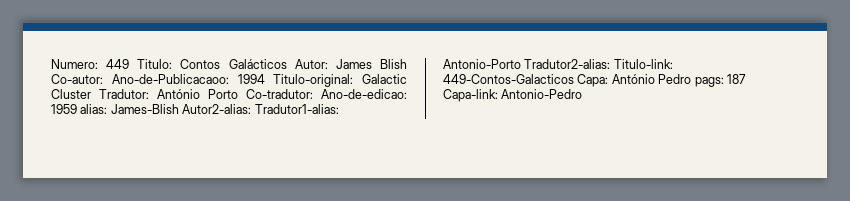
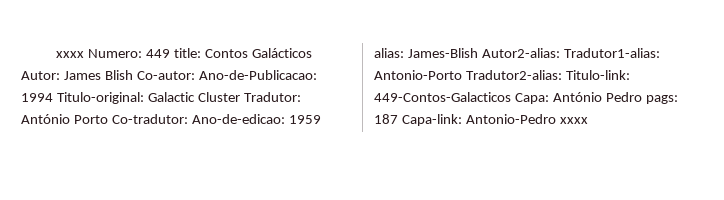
- Numero: 449 Titulo: Contos Galácticos Autor: James Blish Co-autor: Ano-de-Publicacaoo: 1994 Titulo-original: Galactic Cluster Tradutor: António Porto Co-tradutor: Ano-de-edicao: 1959 alias: James-Blish Autor2-alias: Tradutor1-alias: Antonio-Porto Tradutor2-alias: Titulo-link: 449-Contos-Galacticos Capa: António Pedro pags: 187 Capa-link: Antonio-Pedro
+ xxxx Numero: 449 title: Contos Galácticos Autor: James Blish Co-autor: Ano-de-Publicacao: 1994 Titulo-original: Galactic Cluster Tradutor: António Porto Co-tradutor: Ano-de-edicao: 1959 alias: James-Blish Autor2-alias: Tradutor1-alias: Antonio-Porto Tradutor2-alias: Titulo-link: 449-Contos-Galacticos Capa: António Pedro pags: 187 Capa-link: Antonio-Pedro xxxx

